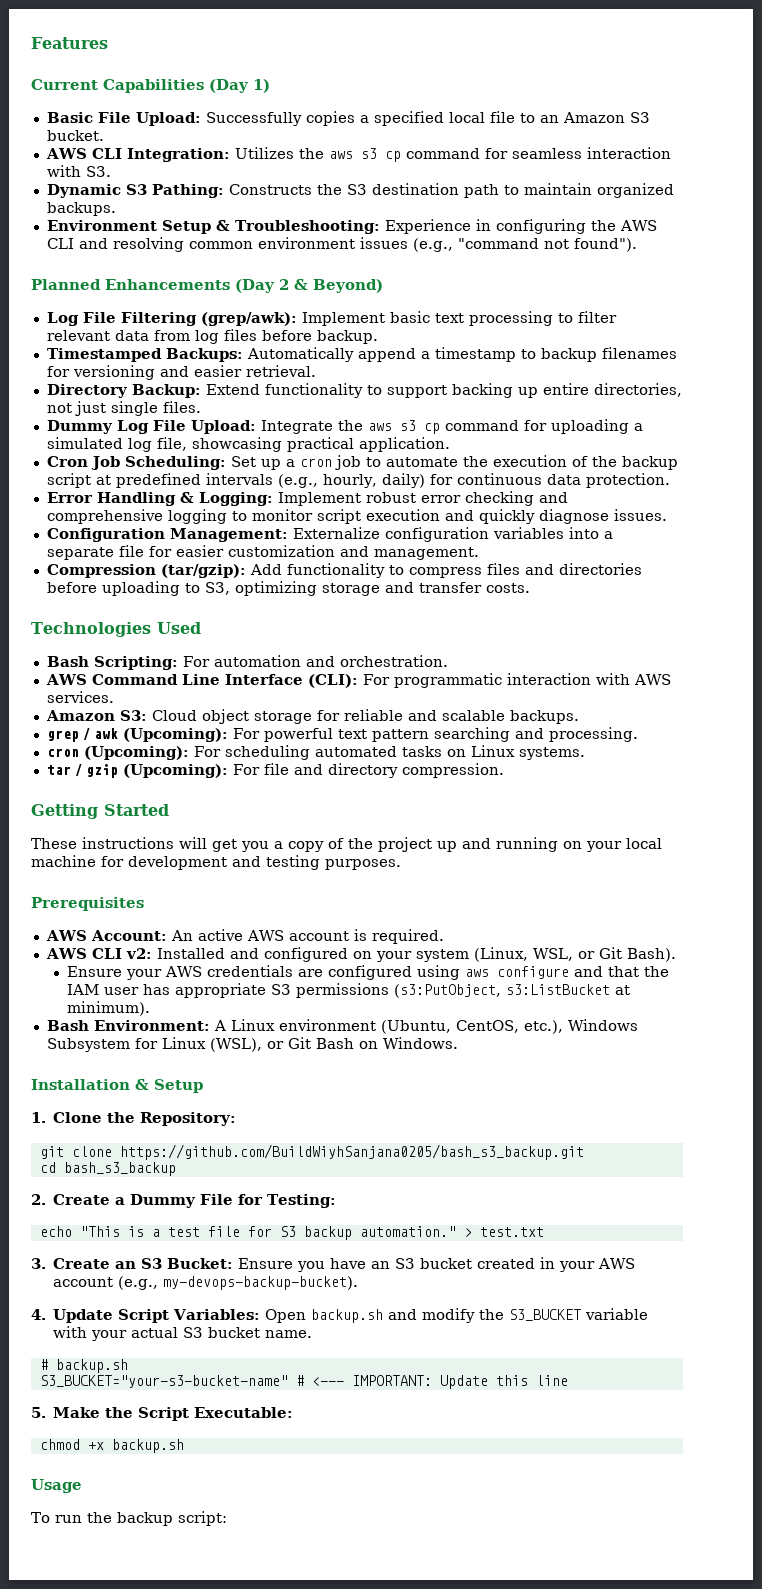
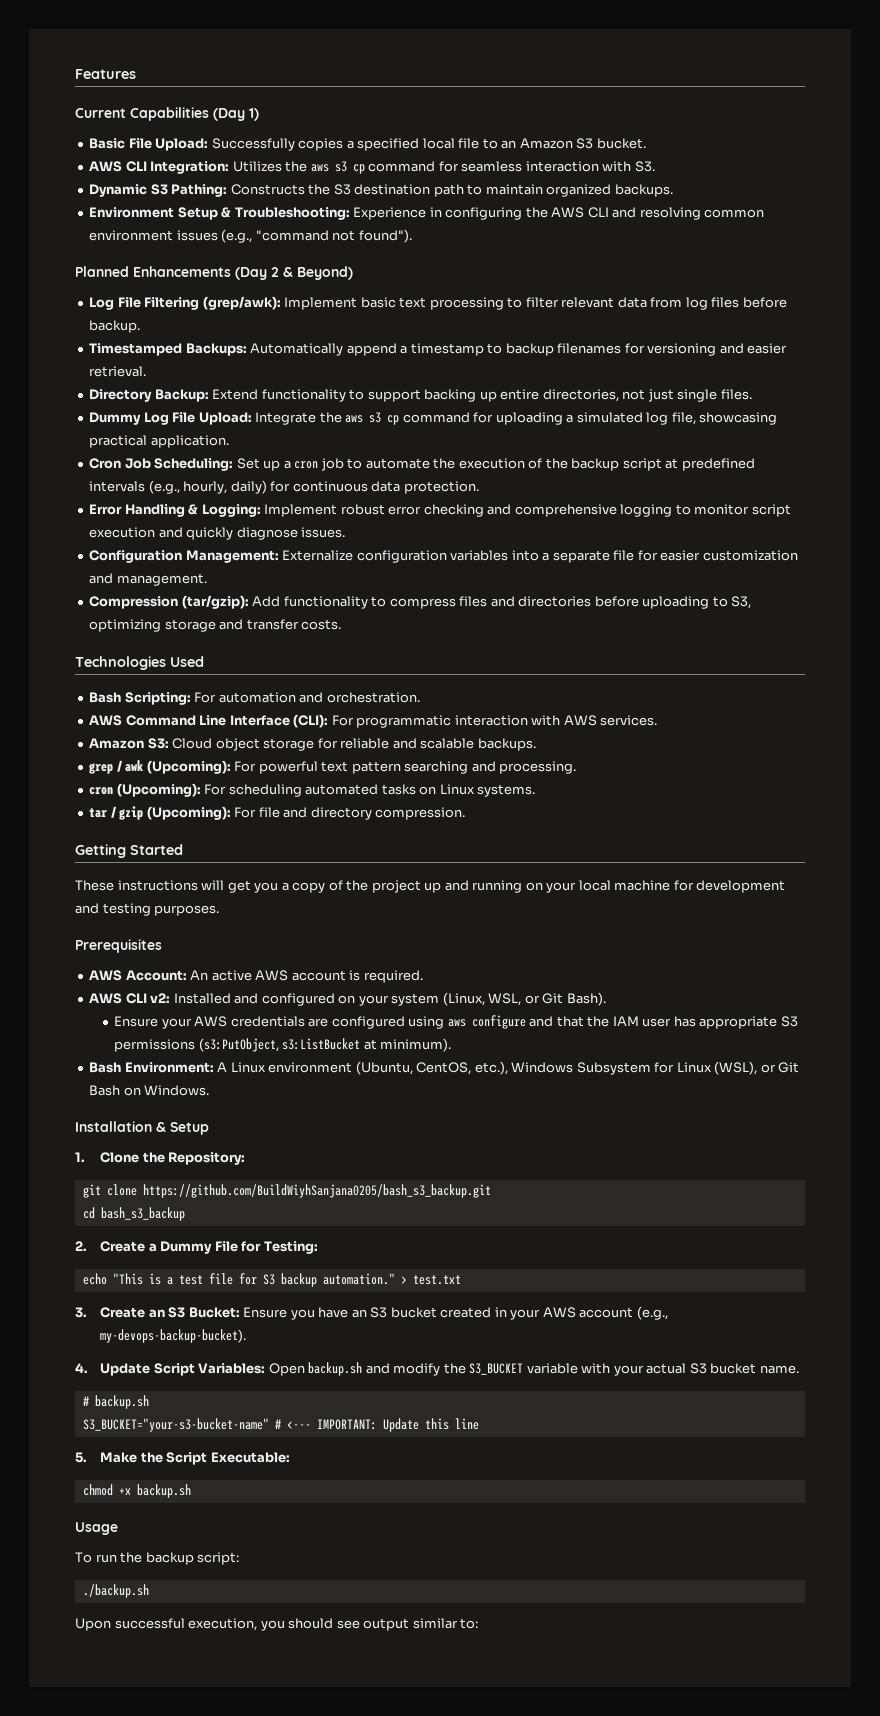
+ ./backup.sh
+ Upon successful execution, you should see output similar to:

